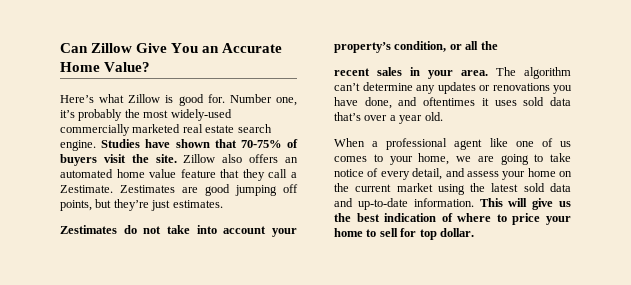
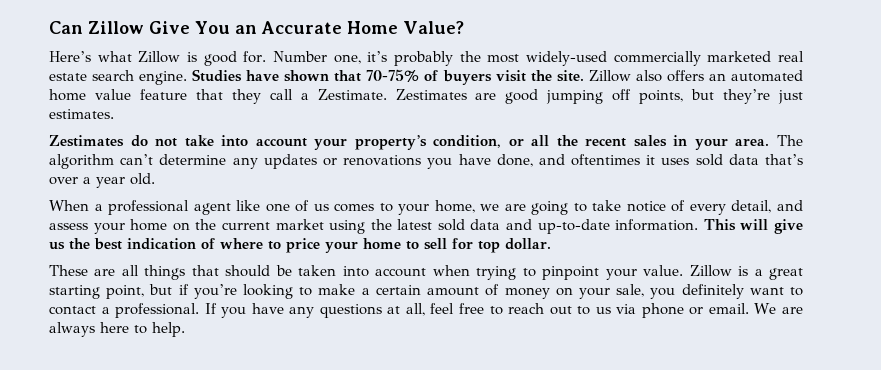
- Zestimates do not take into account your property’s condition, or all the
- recent sales in your area.
+ Zestimates do not take into account your property’s condition, or all the recent sales in your area.
+ These are all things that should be taken into account when trying to pinpoint your value. Zillow is a great starting point, but if you’re looking to make a certain amount of money on your sale, you definitely want to contact a professional. If you have any questions at all, feel free to reach out to us via phone or email. We are always here to help.

